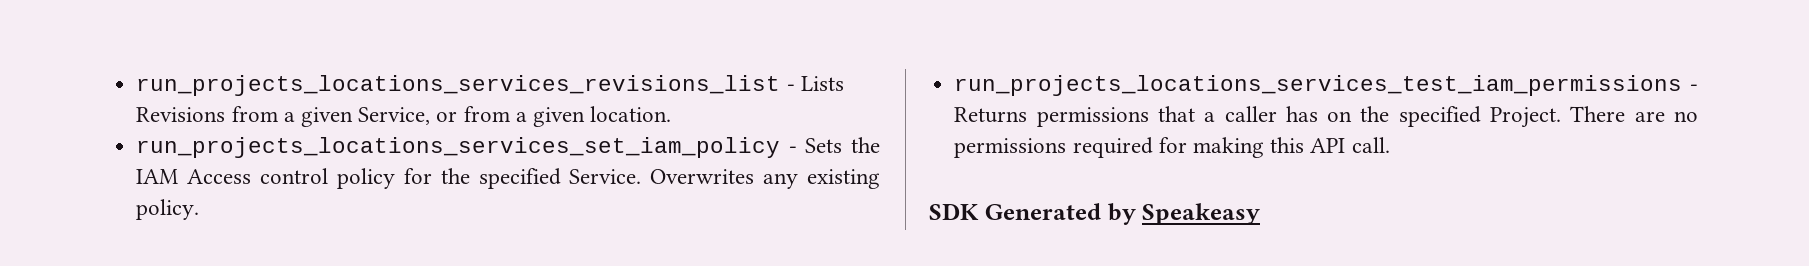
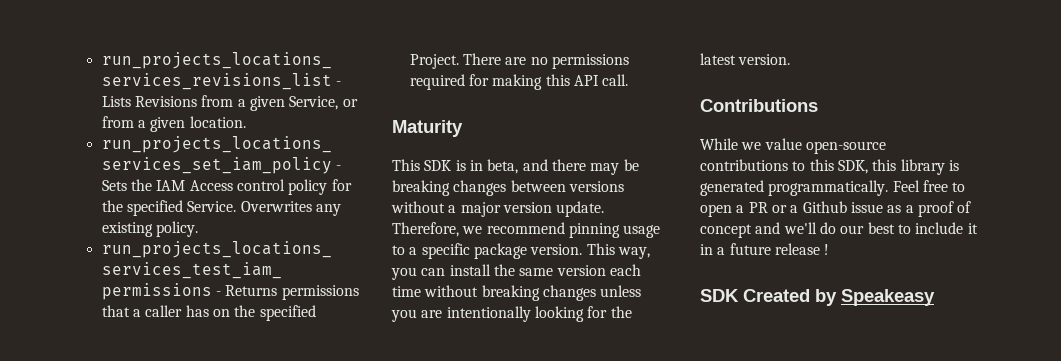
- SDK Generated by Speakeasy
+ Maturity
+ This SDK is in beta, and there may be breaking changes between versions without a major version update. Therefore, we recommend pinning usage to a specific package version. This way, you can install the same version each time without breaking changes unless you are intentionally looking for the latest version.
+ Contributions
+ While we value open-source contributions to this SDK, this library is generated programmatically. Feel free to open a PR or a Github issue as a proof of concept and we'll do our best to include it in a future release !
+ SDK Created by Speakeasy

